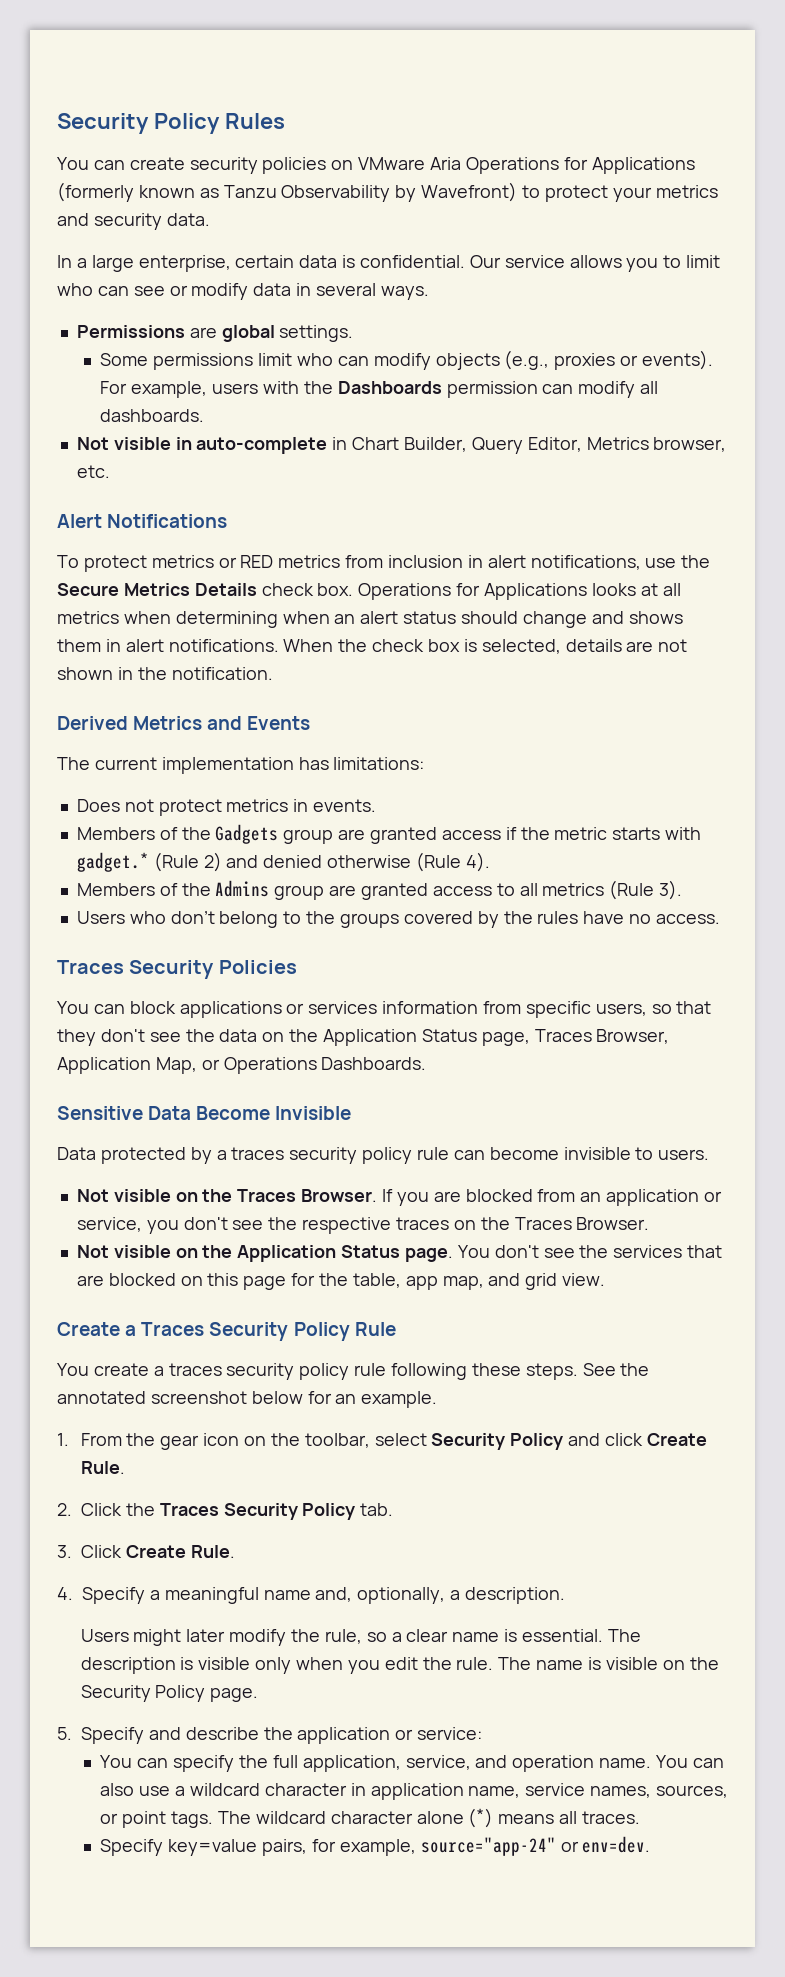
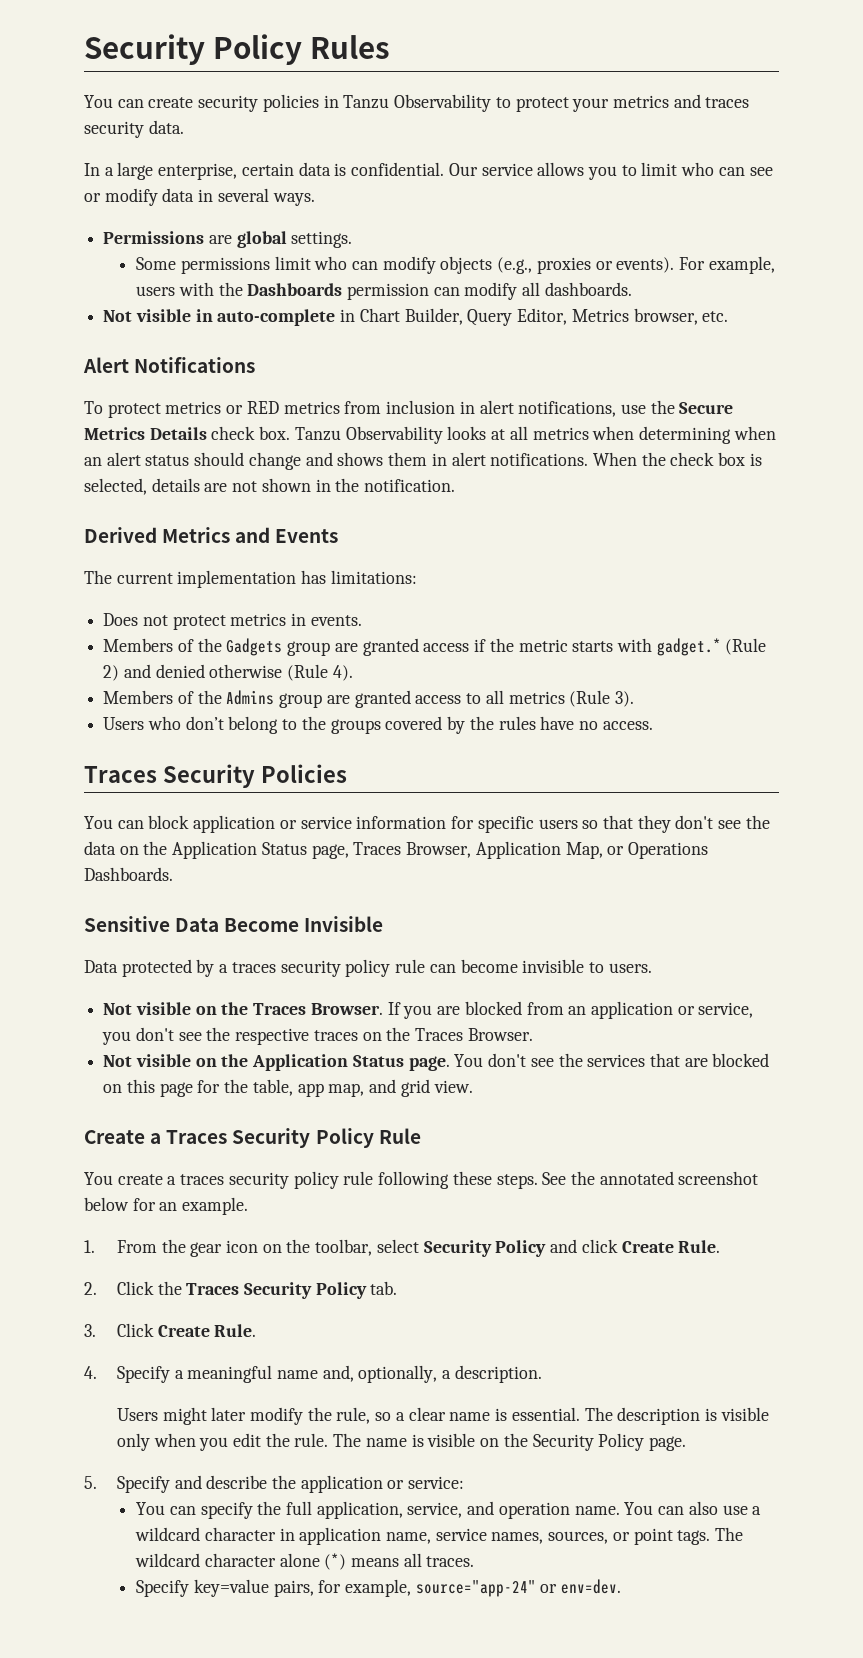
- You can create security policies on VMware Aria Operations for Applications (formerly known as Tanzu Observability by Wavefront) to protect your metrics and security data.
+ You can create security policies in Tanzu Observability to protect your metrics and traces security data.
- Operations for Applications looks at all metrics when determining when an alert status should change and shows them in alert notifications.
+ Tanzu Observability looks at all metrics when determining when an alert status should change and shows them in alert notifications.
- You can block applications or services information from specific users, so that they don't see the data on the Application Status page, Traces Browser, Application Map, or Operations Dashboards.
+ You can block application or service information for specific users so that they don't see the data on the Application Status page, Traces Browser, Application Map, or Operations Dashboards.

